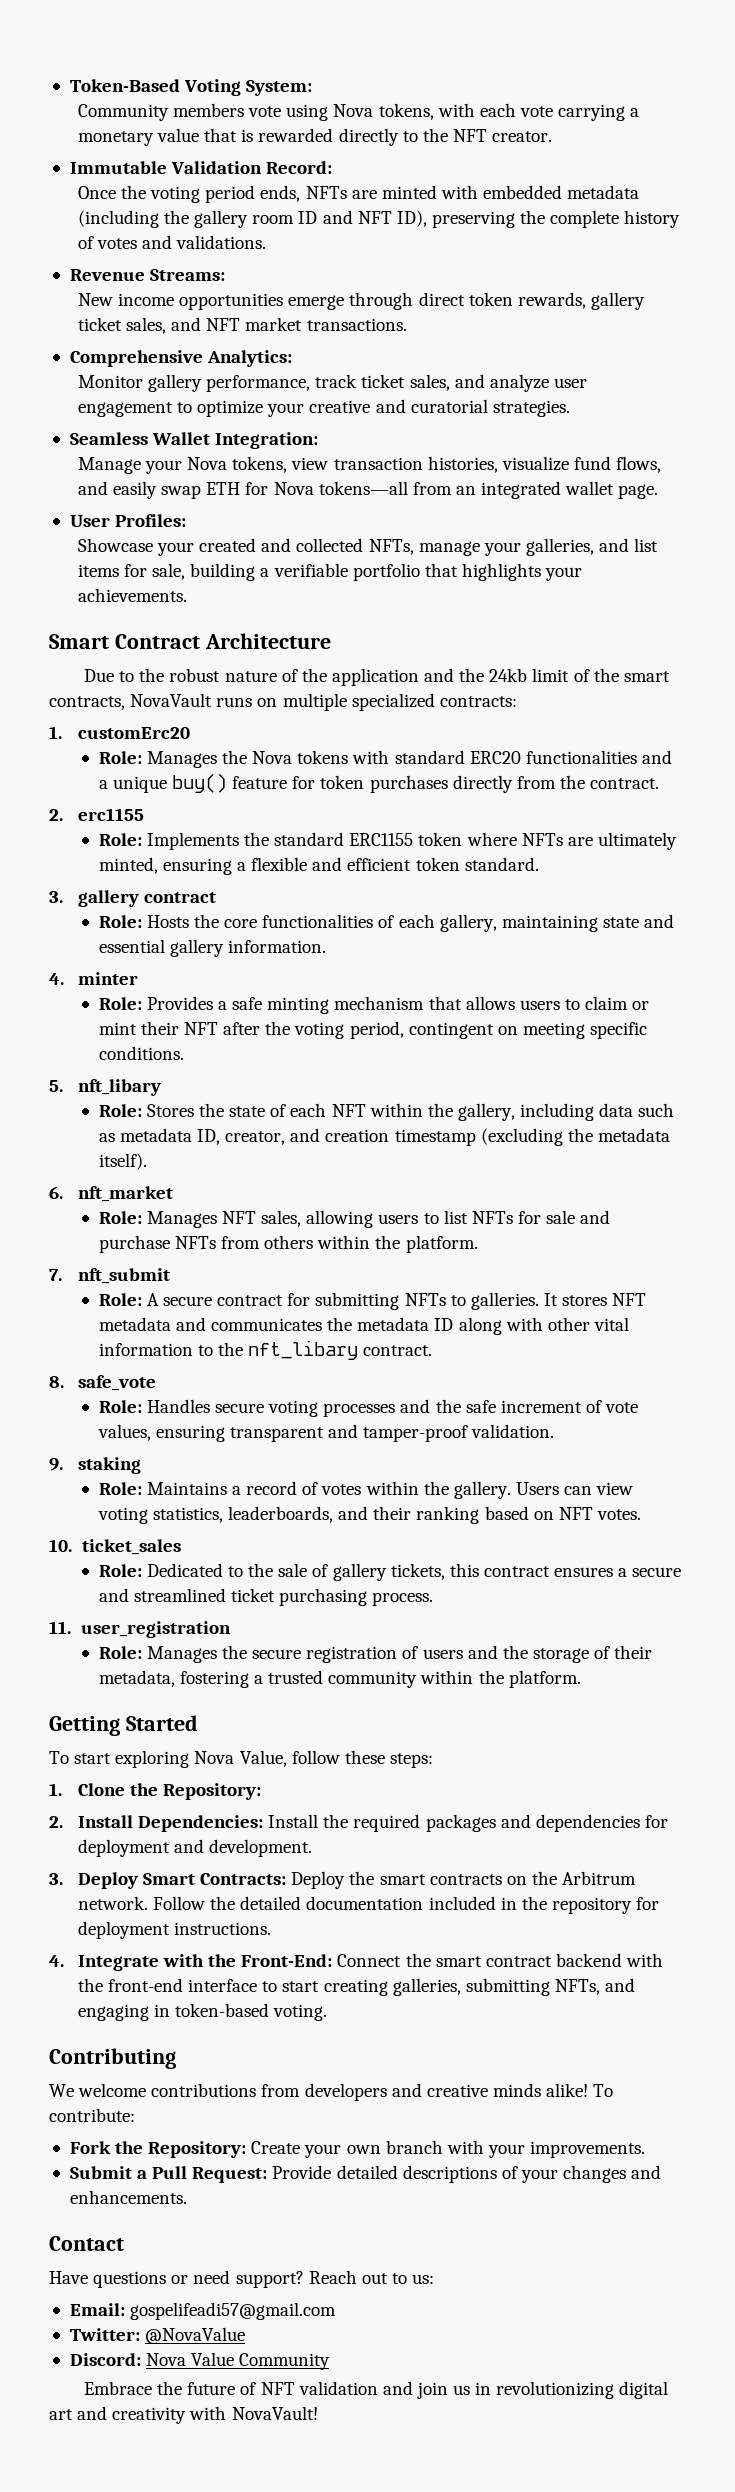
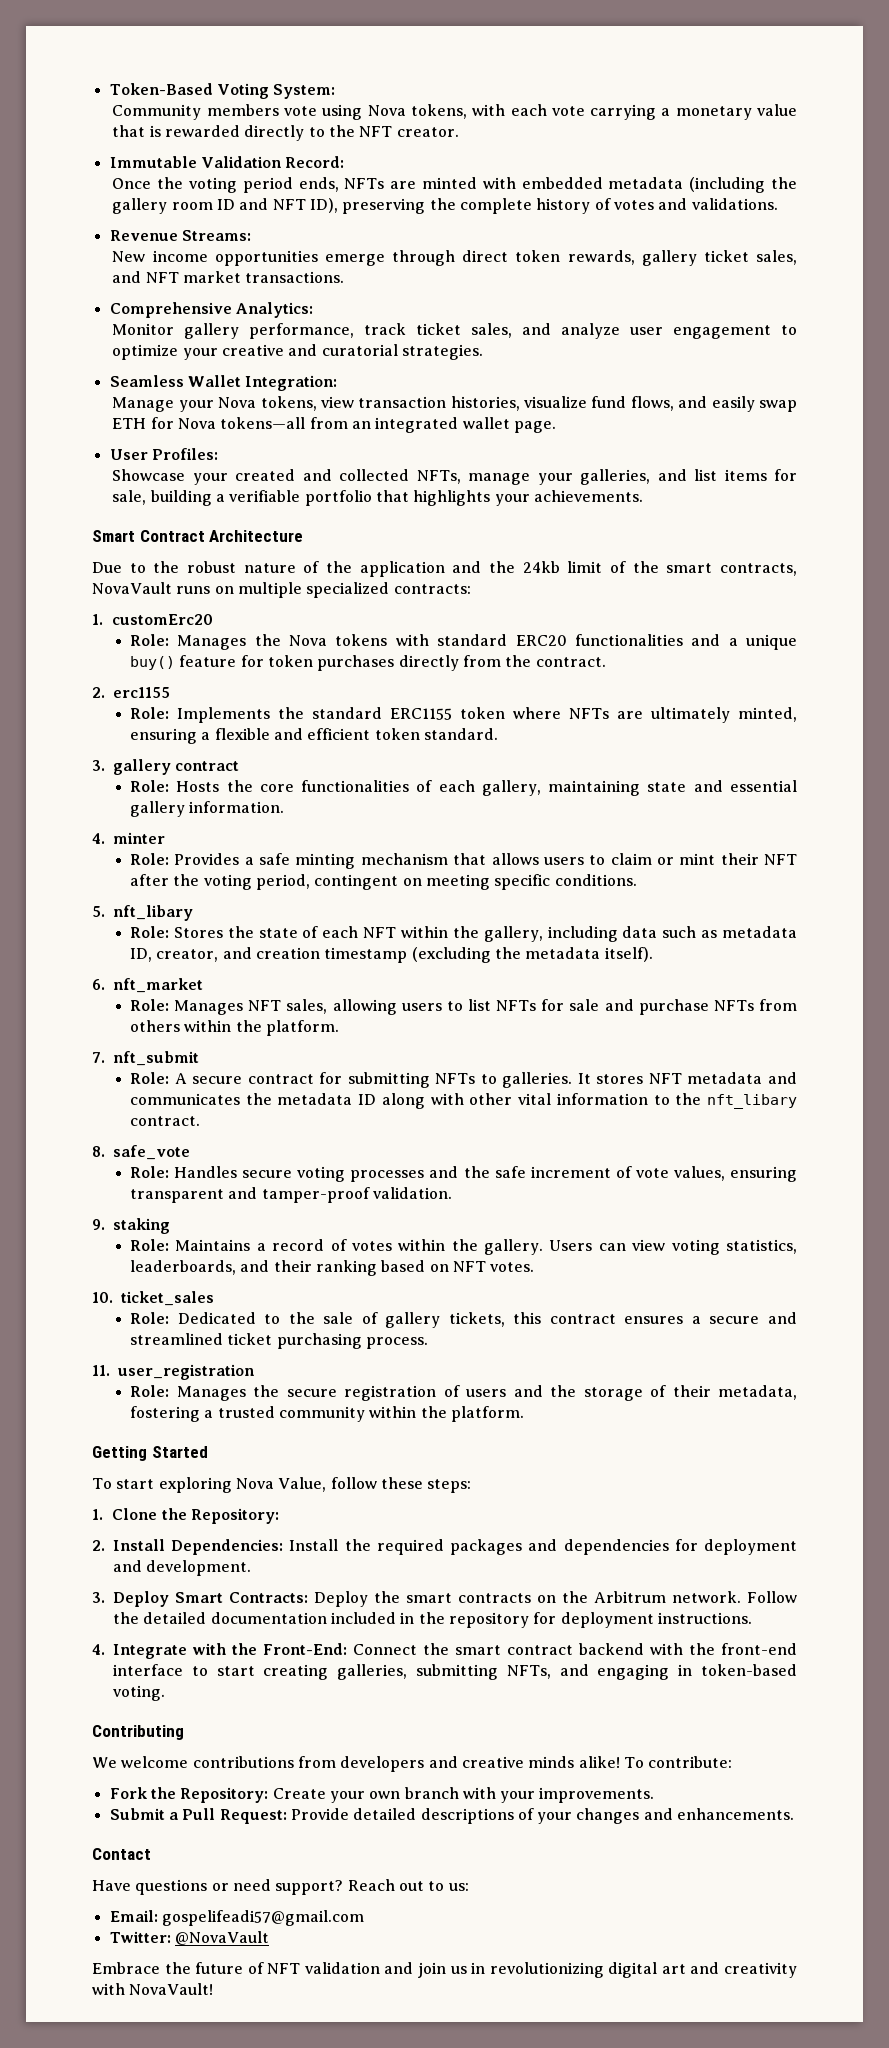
- Twitter: @NovaValue
- Discord: Nova Value Community
+ Twitter: @NovaVault

